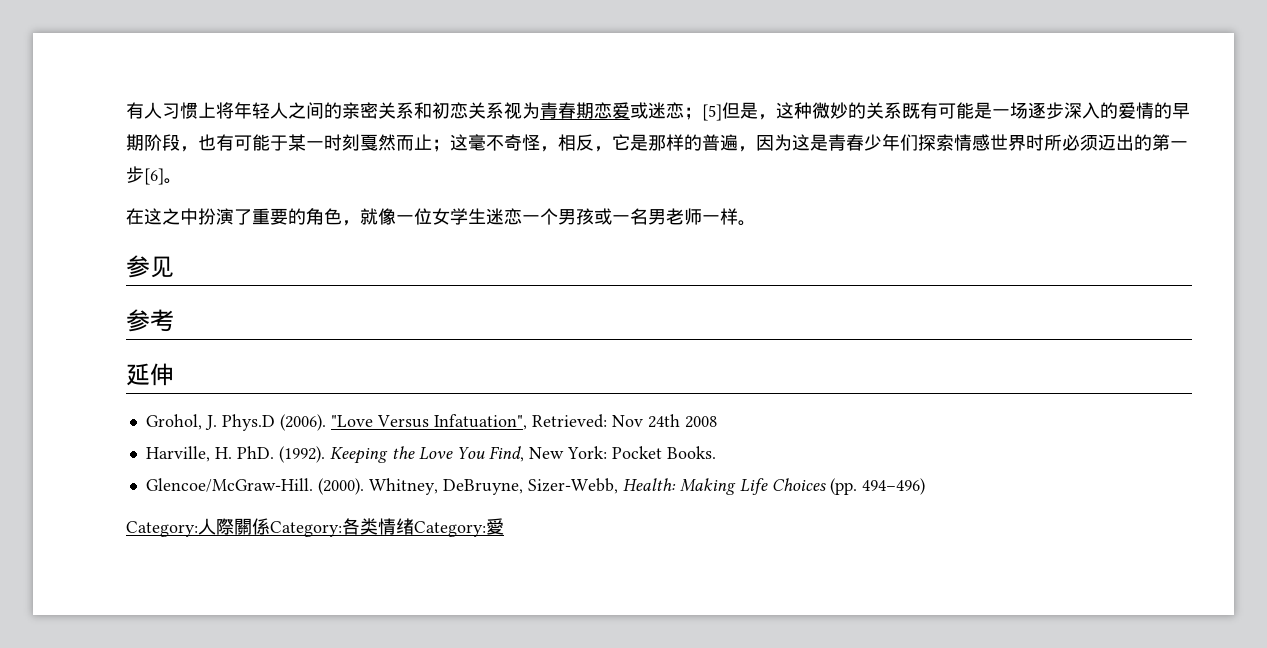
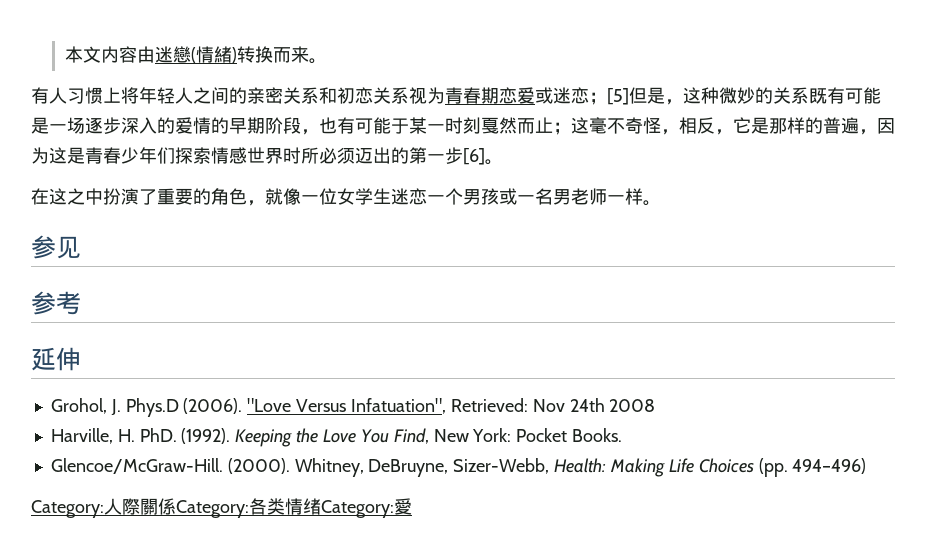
+ 本文内容由迷戀(情緒)转换而来。

